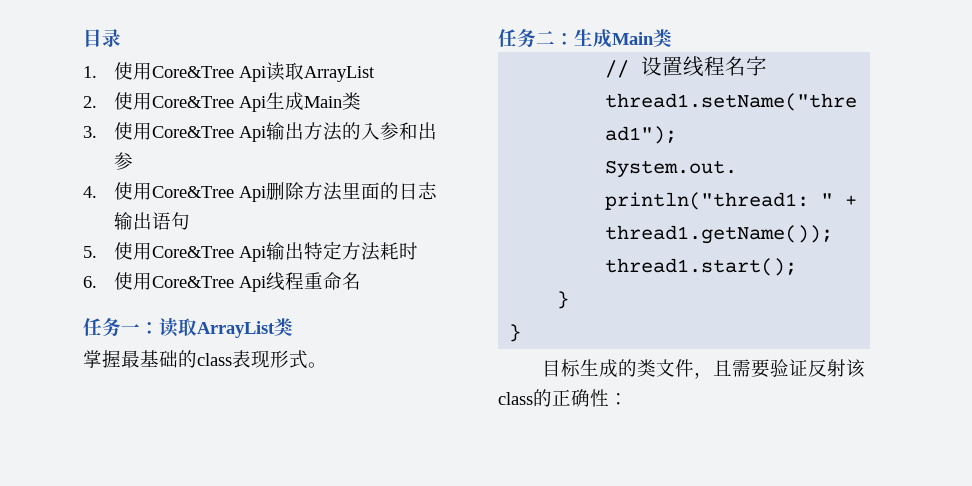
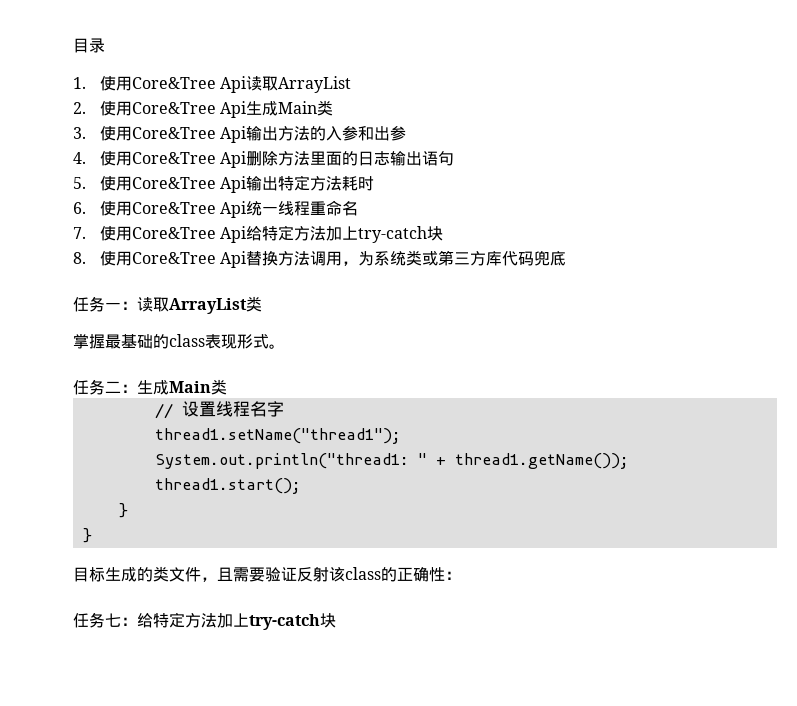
- 6.使用Core&Tree Api线程重命名
+ 6.使用Core&Tree Api统一线程重命名
+ 7.使用Core&Tree Api给特定方法加上try-catch块
+ 8.使用Core&Tree Api替换方法调用，为系统类或第三方库代码兜底
+ 任务七：给特定方法加上try-catch块

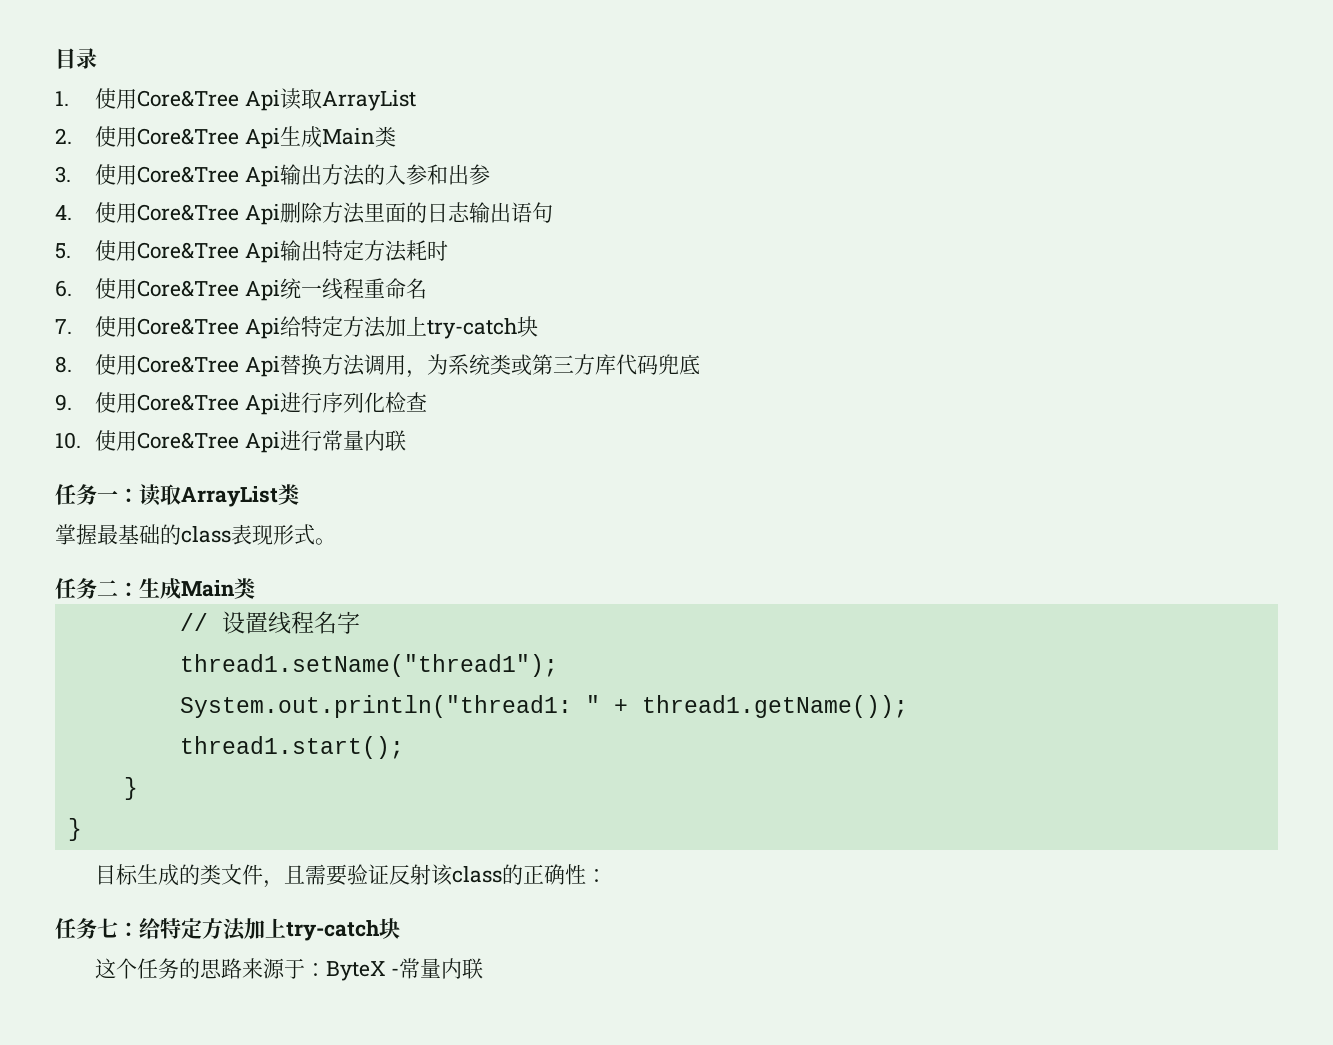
+ 9.使用Core&Tree Api进行序列化检查
+ 10.使用Core&Tree Api进行常量内联
+ 这个任务的思路来源于：ByteX -常量内联

